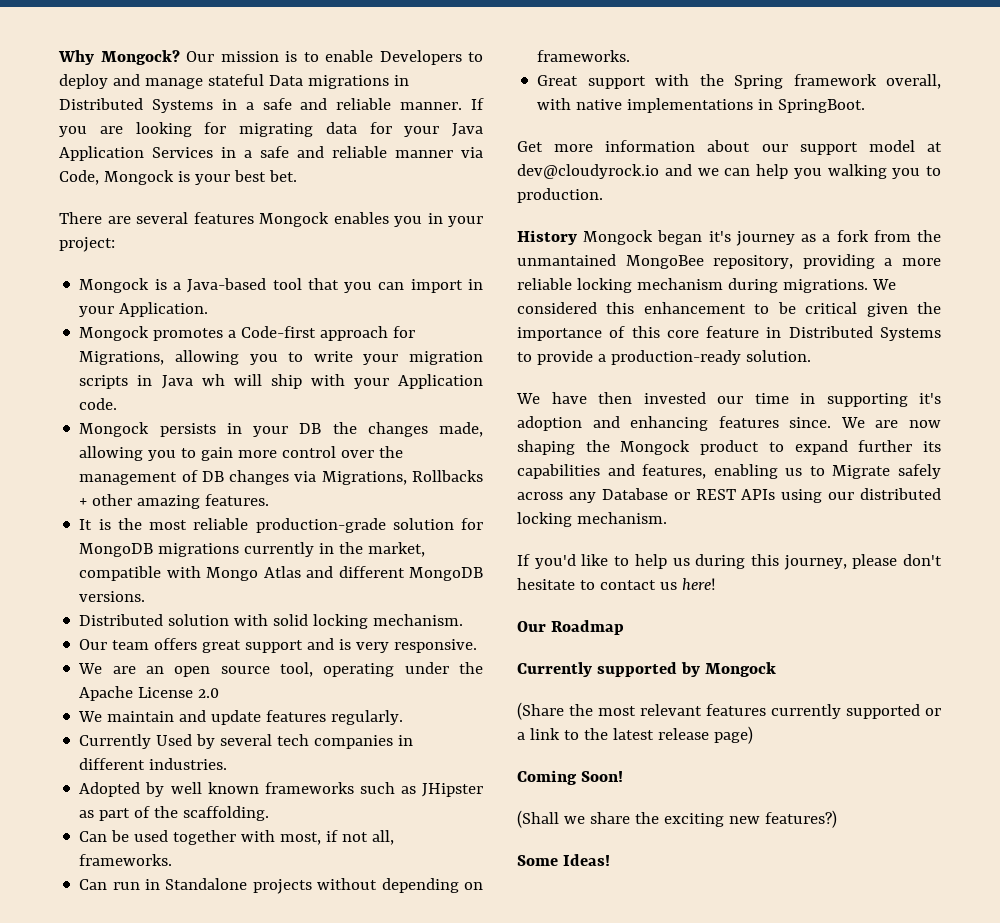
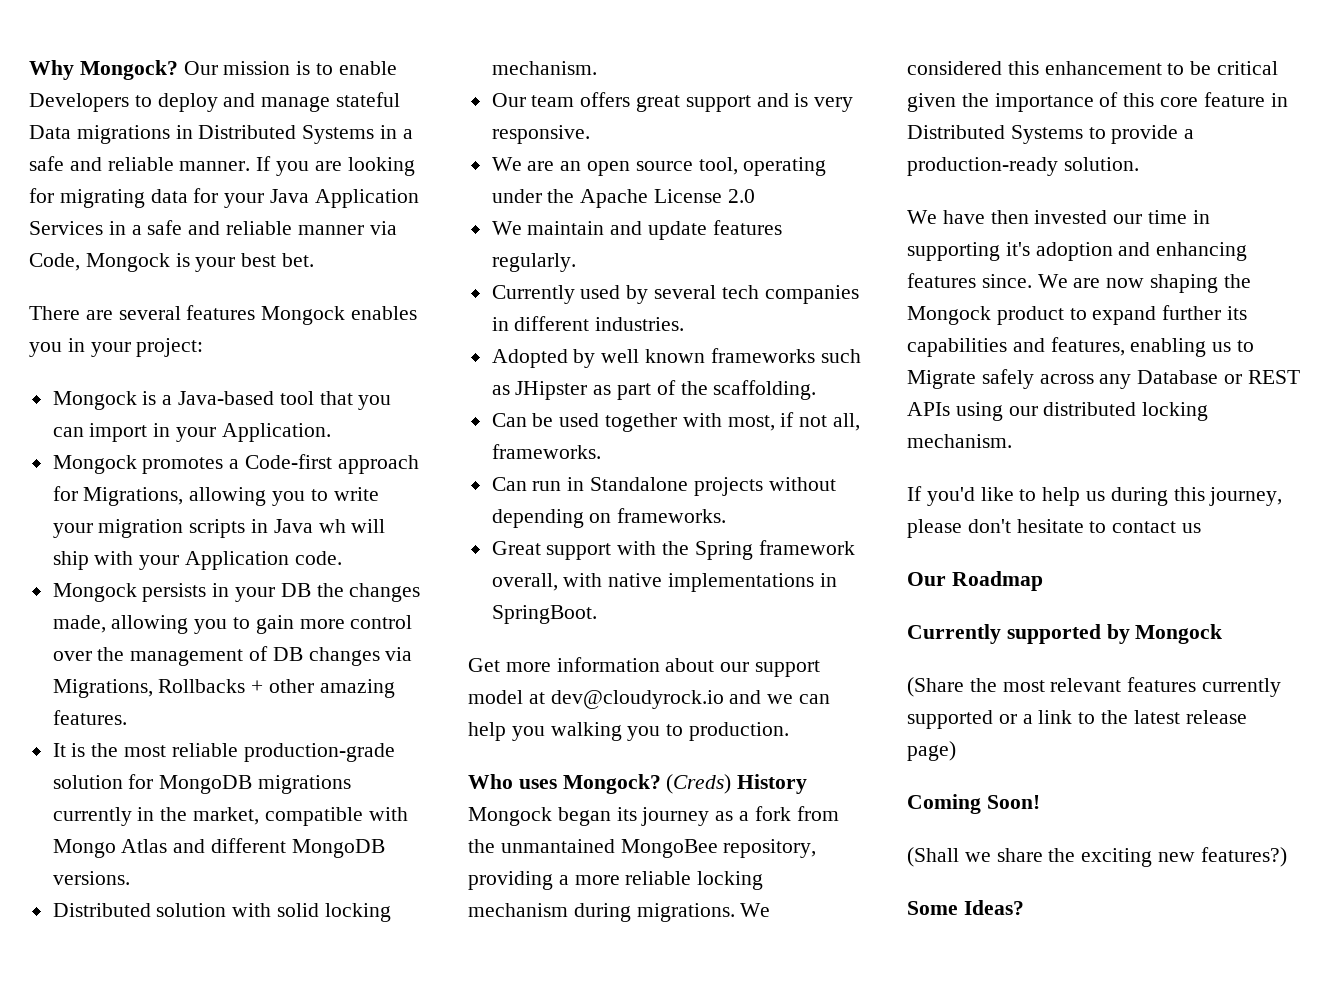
- Currently Used by several tech companies in different industries.
+ Currently used by several tech companies in different industries.
- History Mongock began it's journey as a fork from the unmantained MongoBee repository, providing a more reliable locking mechanism during migrations.
+ Who uses Mongock? (Creds) History Mongock began its journey as a fork from the unmantained MongoBee repository, providing a more reliable locking mechanism during migrations.
- If you'd like to help us during this journey, please don't hesitate to contact us here!
+ If you'd like to help us during this journey, please don't hesitate to contact us
- Some Ideas!
+ Some Ideas?

